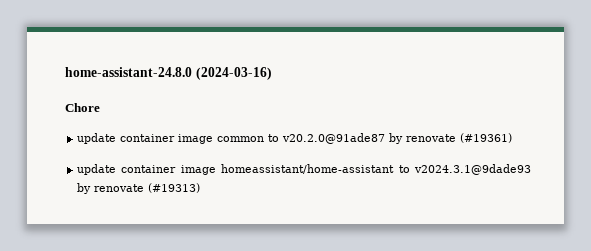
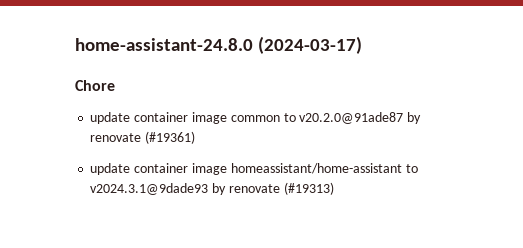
- home-assistant-24.8.0 (2024-03-16)
+ home-assistant-24.8.0 (2024-03-17)

